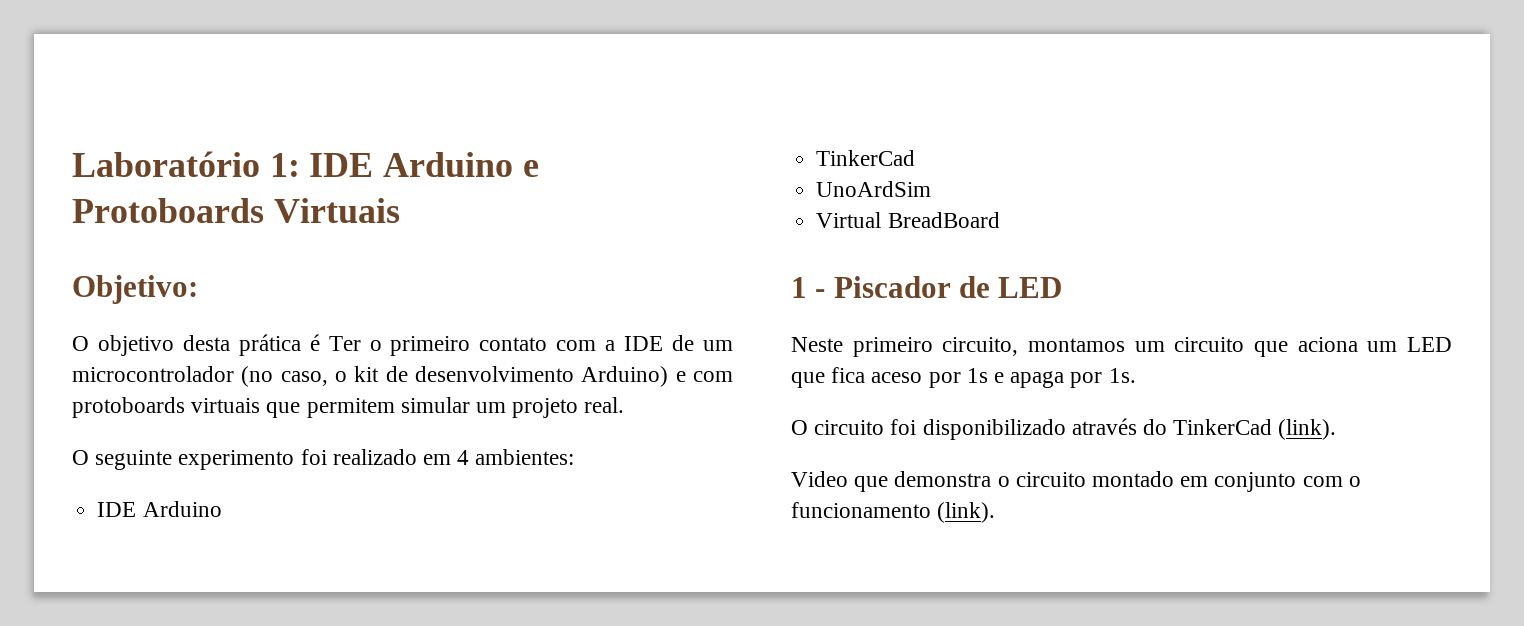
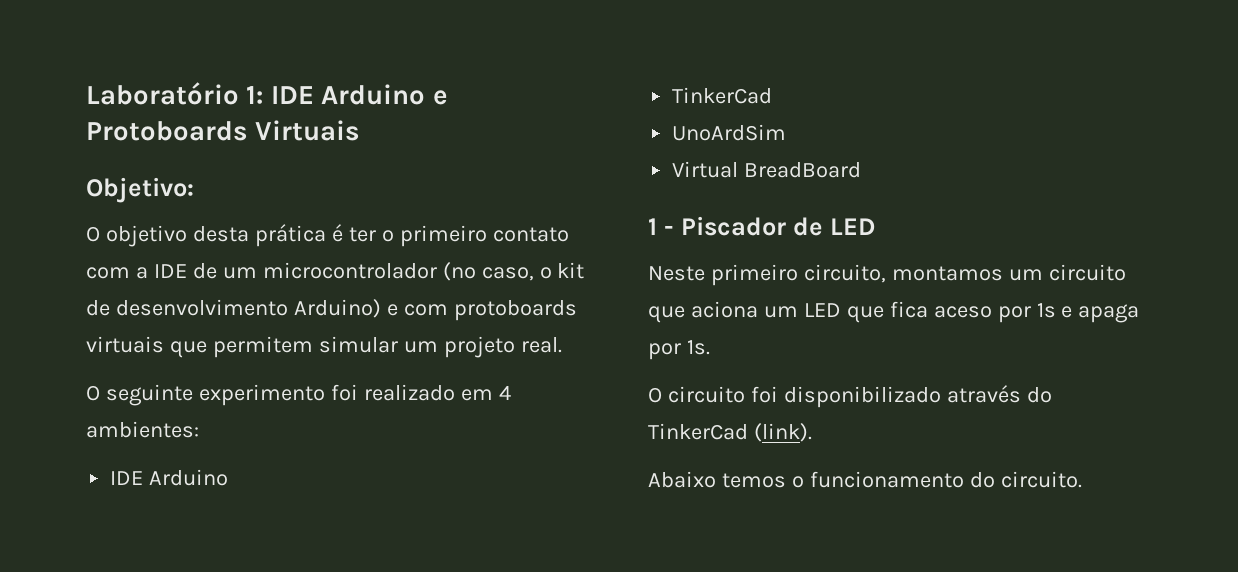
- O objetivo desta prática é Ter o primeiro contato com a IDE de um microcontrolador (no caso, o kit de desenvolvimento Arduino) e com protoboards virtuais que permitem simular um projeto real.
+ O objetivo desta prática é ter o primeiro contato com a IDE de um microcontrolador (no caso, o kit de desenvolvimento Arduino) e com protoboards virtuais que permitem simular um projeto real.
- Video que demonstra o circuito montado em conjunto com o funcionamento (link).
+ Abaixo temos o funcionamento do circuito.

